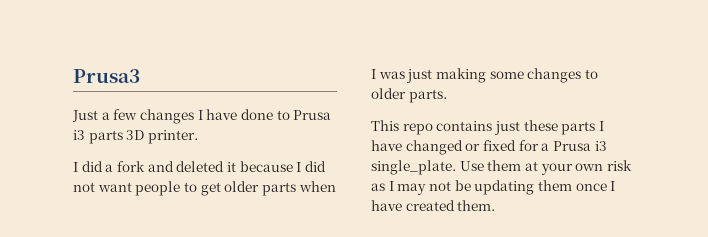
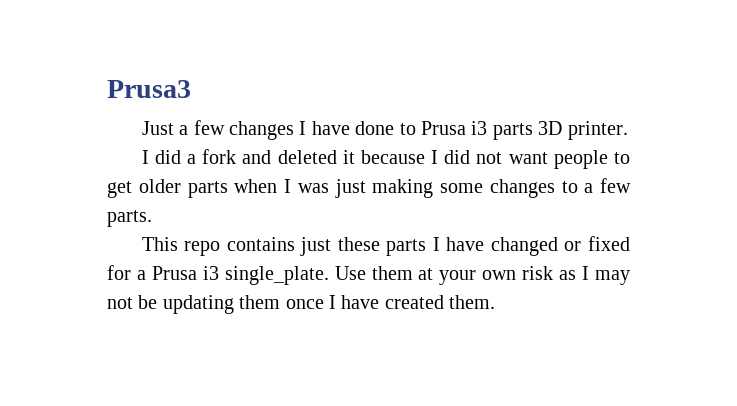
- I did a fork and deleted it because I did not want people to get older parts when I was just making some changes to older parts.
+ I did a fork and deleted it because I did not want people to get older parts when I was just making some changes to a few parts.

